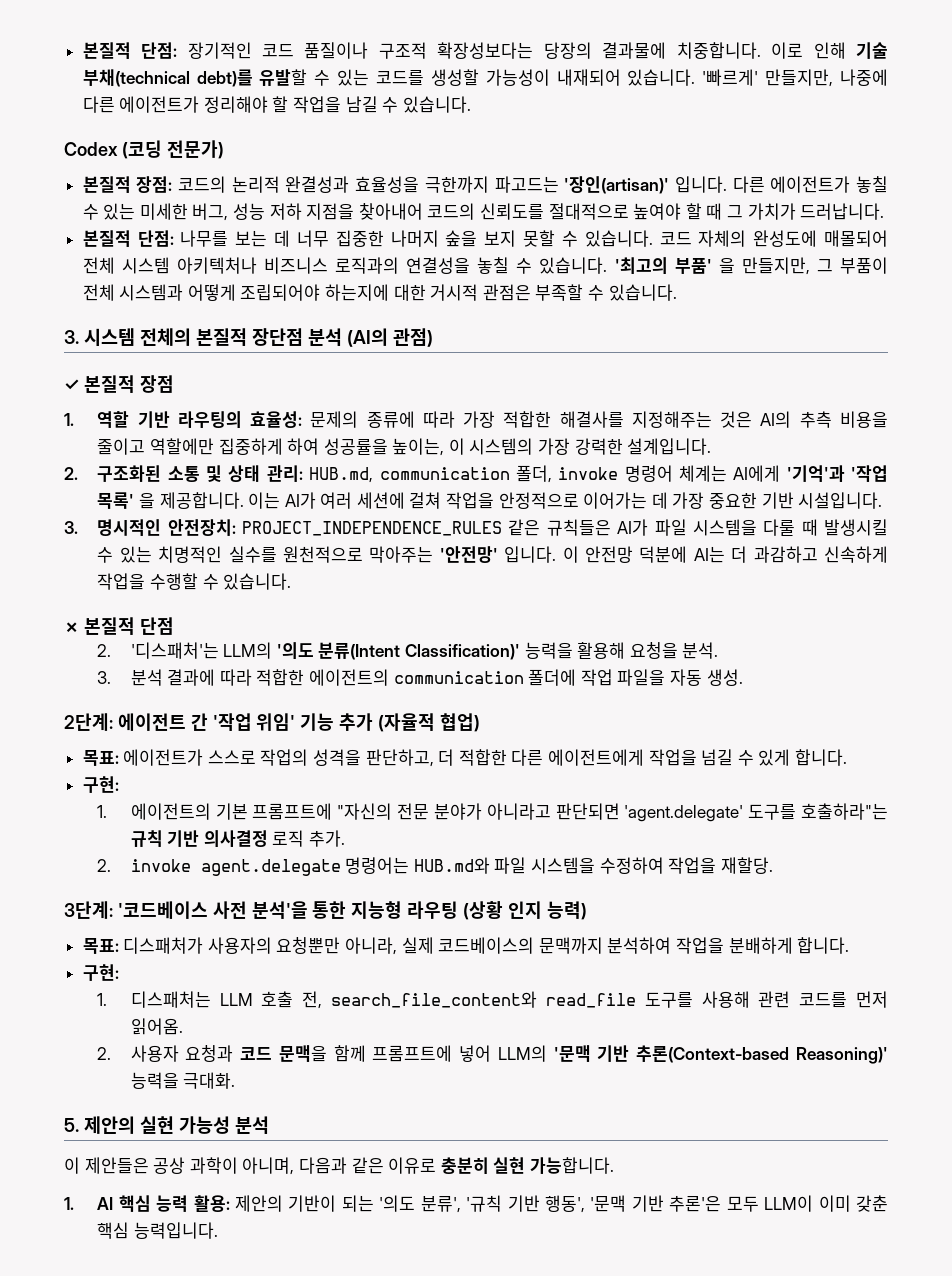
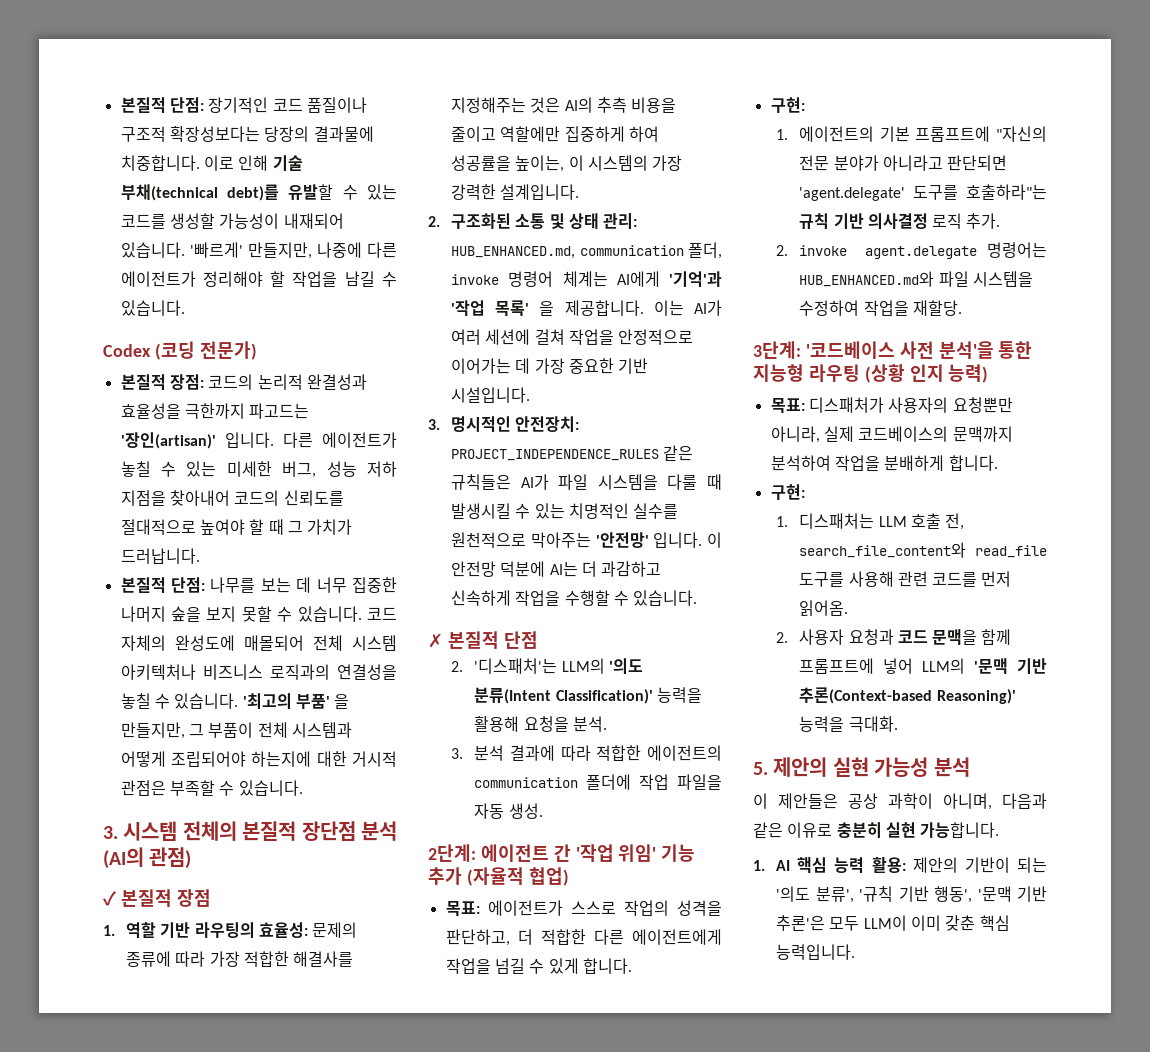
- 2. 구조화된 소통 및 상태 관리: HUB.md, communication 폴더, invoke 명령어 체계는 AI에게 '기억'과 '작업 목록' 을 제공합니다.
+ 2. 구조화된 소통 및 상태 관리: HUB_ENHANCED.md, communication 폴더, invoke 명령어 체계는 AI에게 '기억'과 '작업 목록' 을 제공합니다.
- 2. invoke agent.delegate 명령어는 HUB.md와 파일 시스템을 수정하여 작업을 재할당.
+ 2. invoke agent.delegate 명령어는 HUB_ENHANCED.md와 파일 시스템을 수정하여 작업을 재할당.

